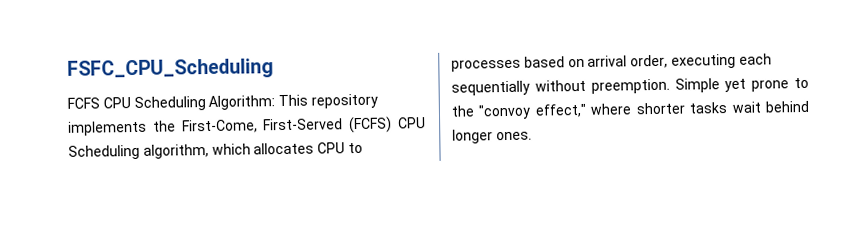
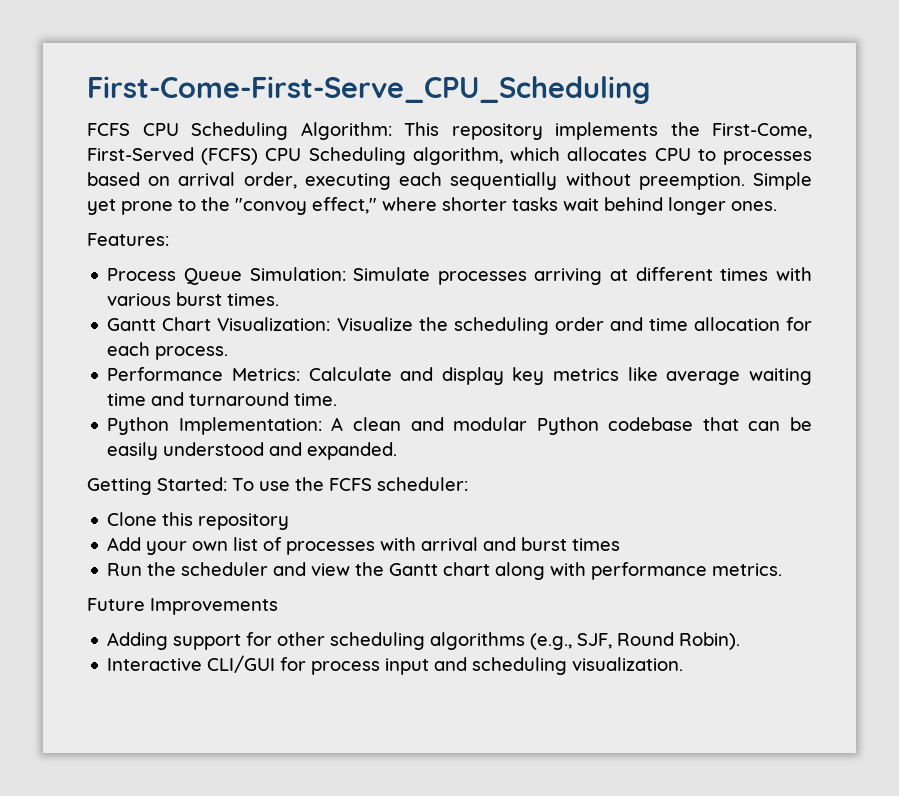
- FSFC_CPU_Scheduling
+ First-Come-First-Serve_CPU_Scheduling
+ Features:
+ Process Queue Simulation: Simulate processes arriving at different times with various burst times.
+ Gantt Chart Visualization: Visualize the scheduling order and time allocation for each process.
+ Performance Metrics: Calculate and display key metrics like average waiting time and turnaround time.
+ Python Implementation: A clean and modular Python codebase that can be easily understood and expanded.
+ Getting Started: To use the FCFS scheduler:
+ Clone this repository
+ Add your own list of processes with arrival and burst times
+ Run the scheduler and view the Gantt chart along with performance metrics.
+ Future Improvements
+ Adding support for other scheduling algorithms (e.g., SJF, Round Robin).
+ Interactive CLI/GUI for process input and scheduling visualization.

